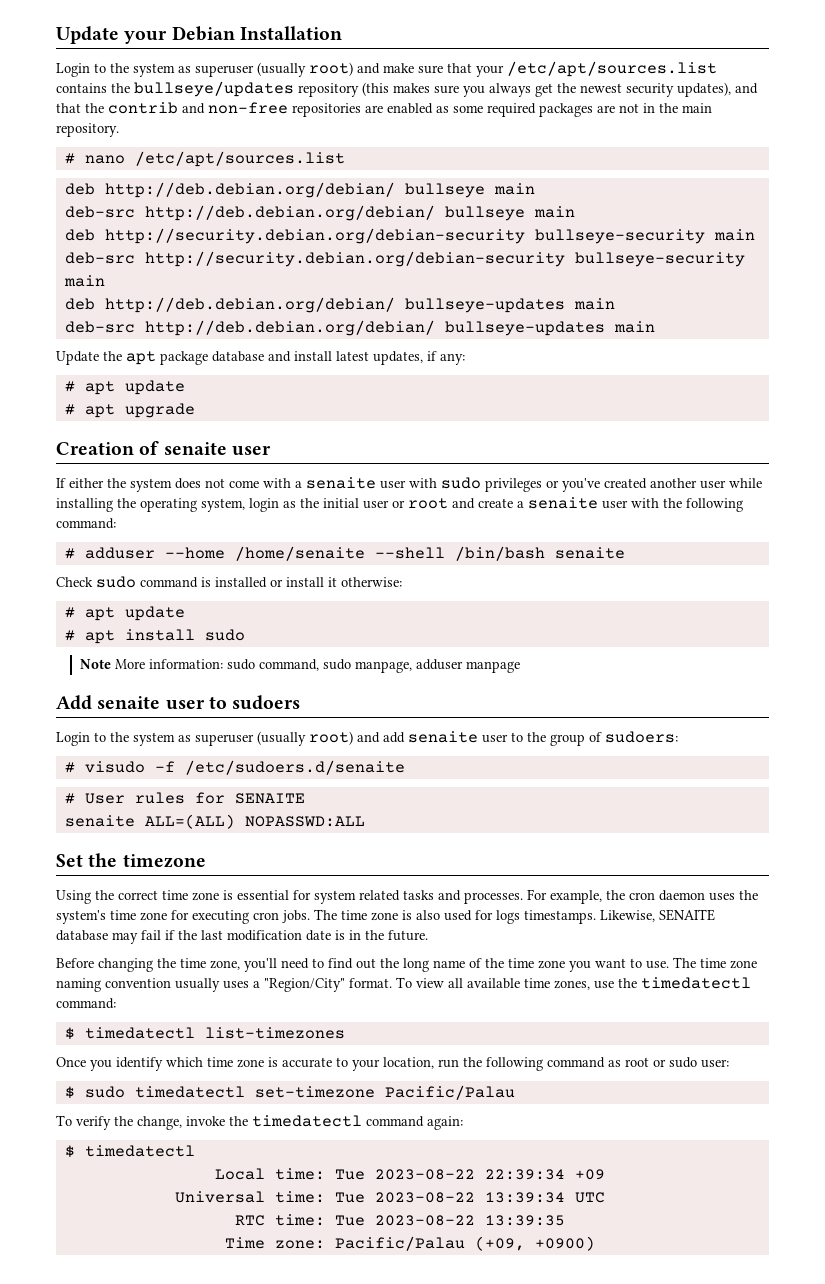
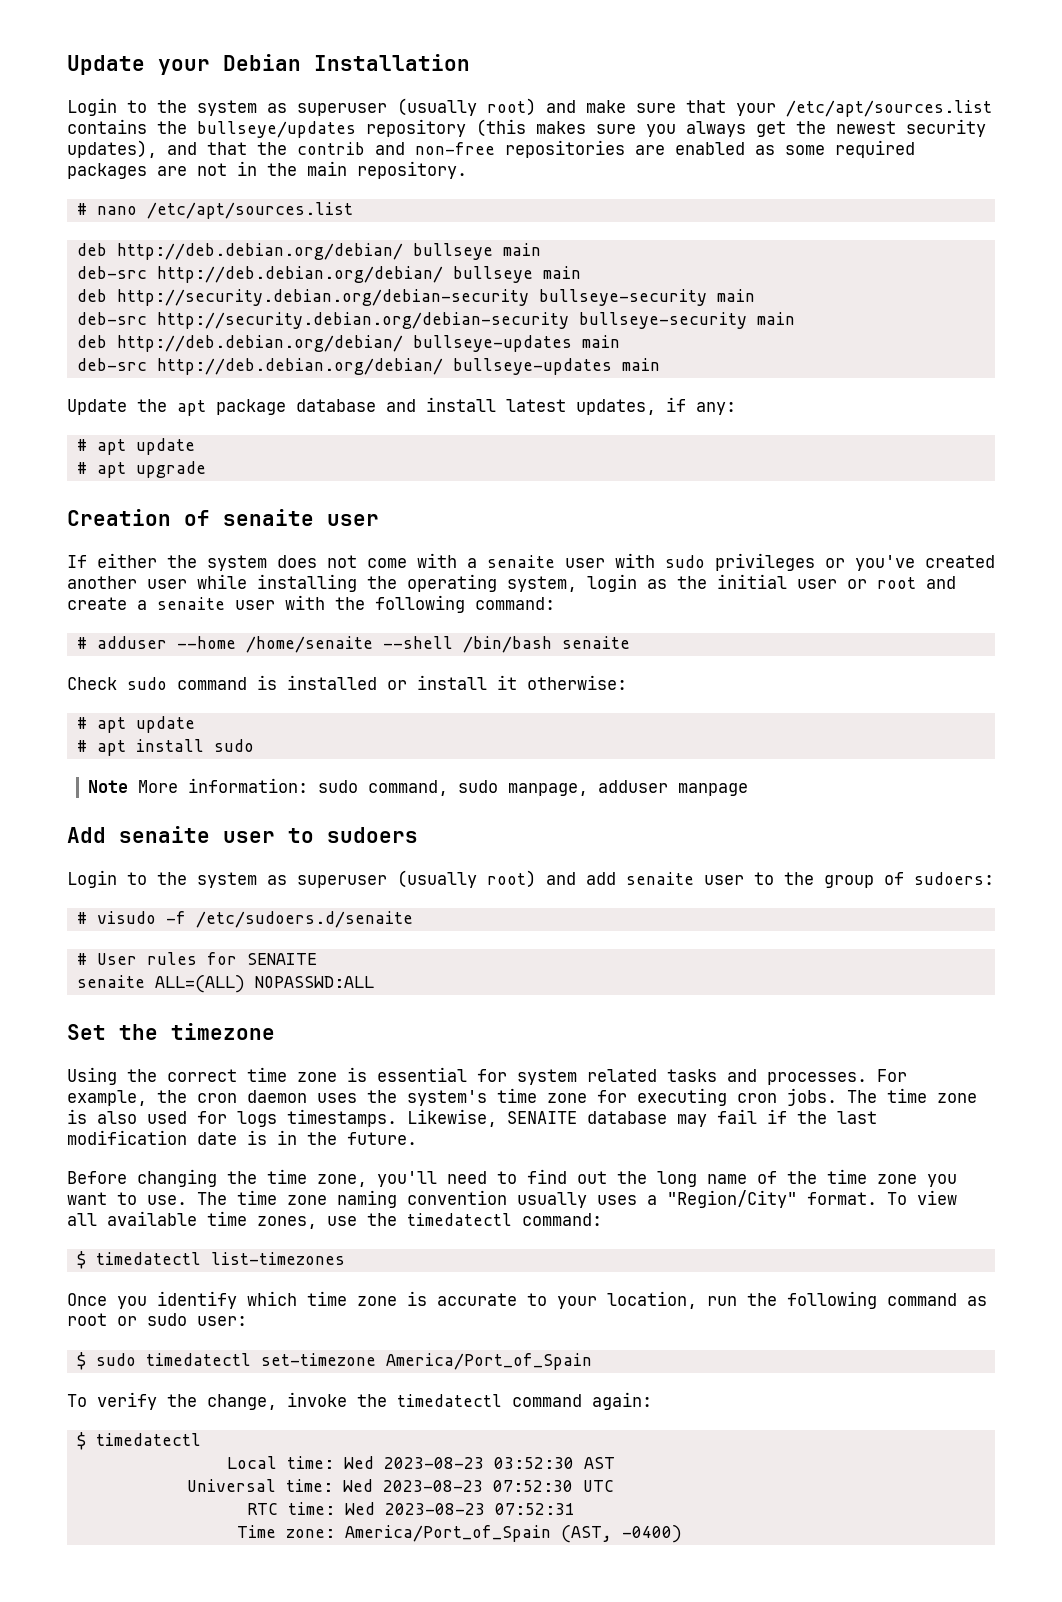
- $ sudo timedatectl set-timezone Pacific/Palau
+ $ sudo timedatectl set-timezone America/Port_of_Spain
- Local time: Tue 2023-08-22 22:39:34 +09
+ Local time: Wed 2023-08-23 03:52:30 AST
- Universal time: Tue 2023-08-22 13:39:34 UTC
+ Universal time: Wed 2023-08-23 07:52:30 UTC
- RTC time: Tue 2023-08-22 13:39:35
+ RTC time: Wed 2023-08-23 07:52:31
- Time zone: Pacific/Palau (+09, +0900)
+ Time zone: America/Port_of_Spain (AST, -0400)

